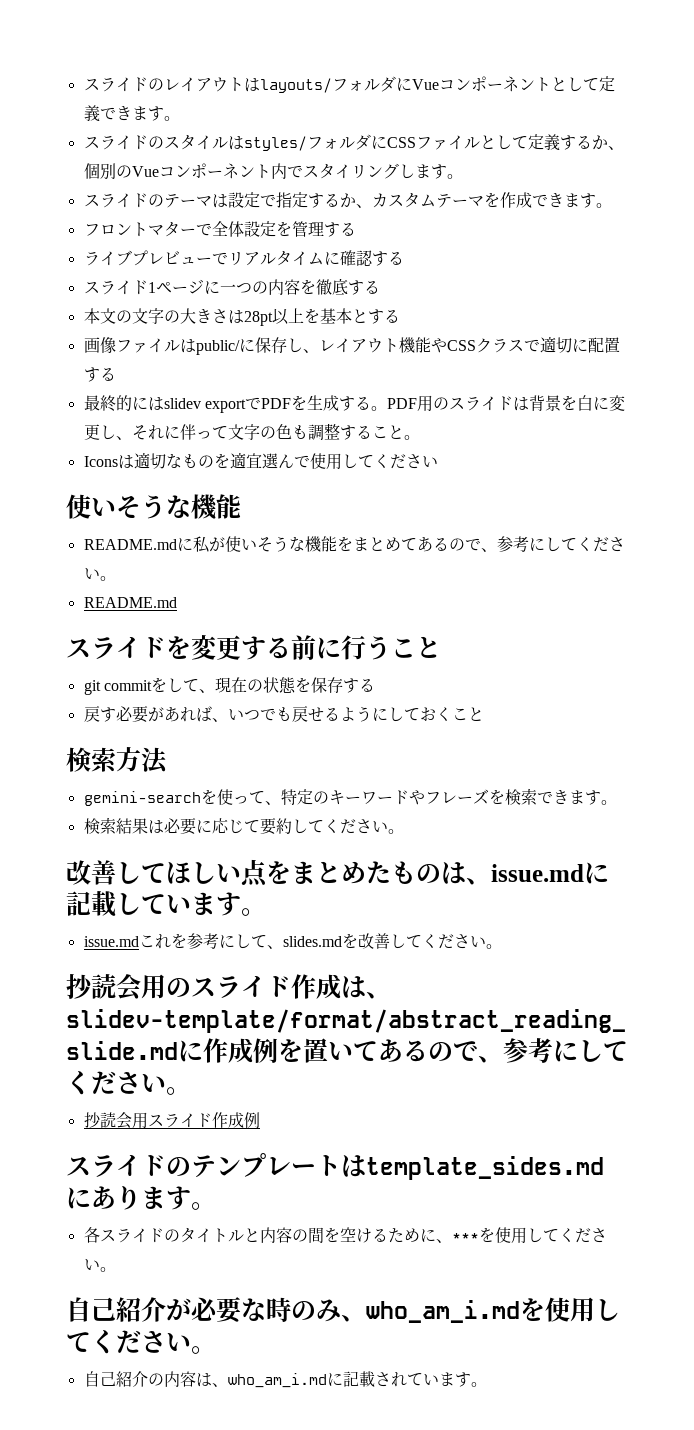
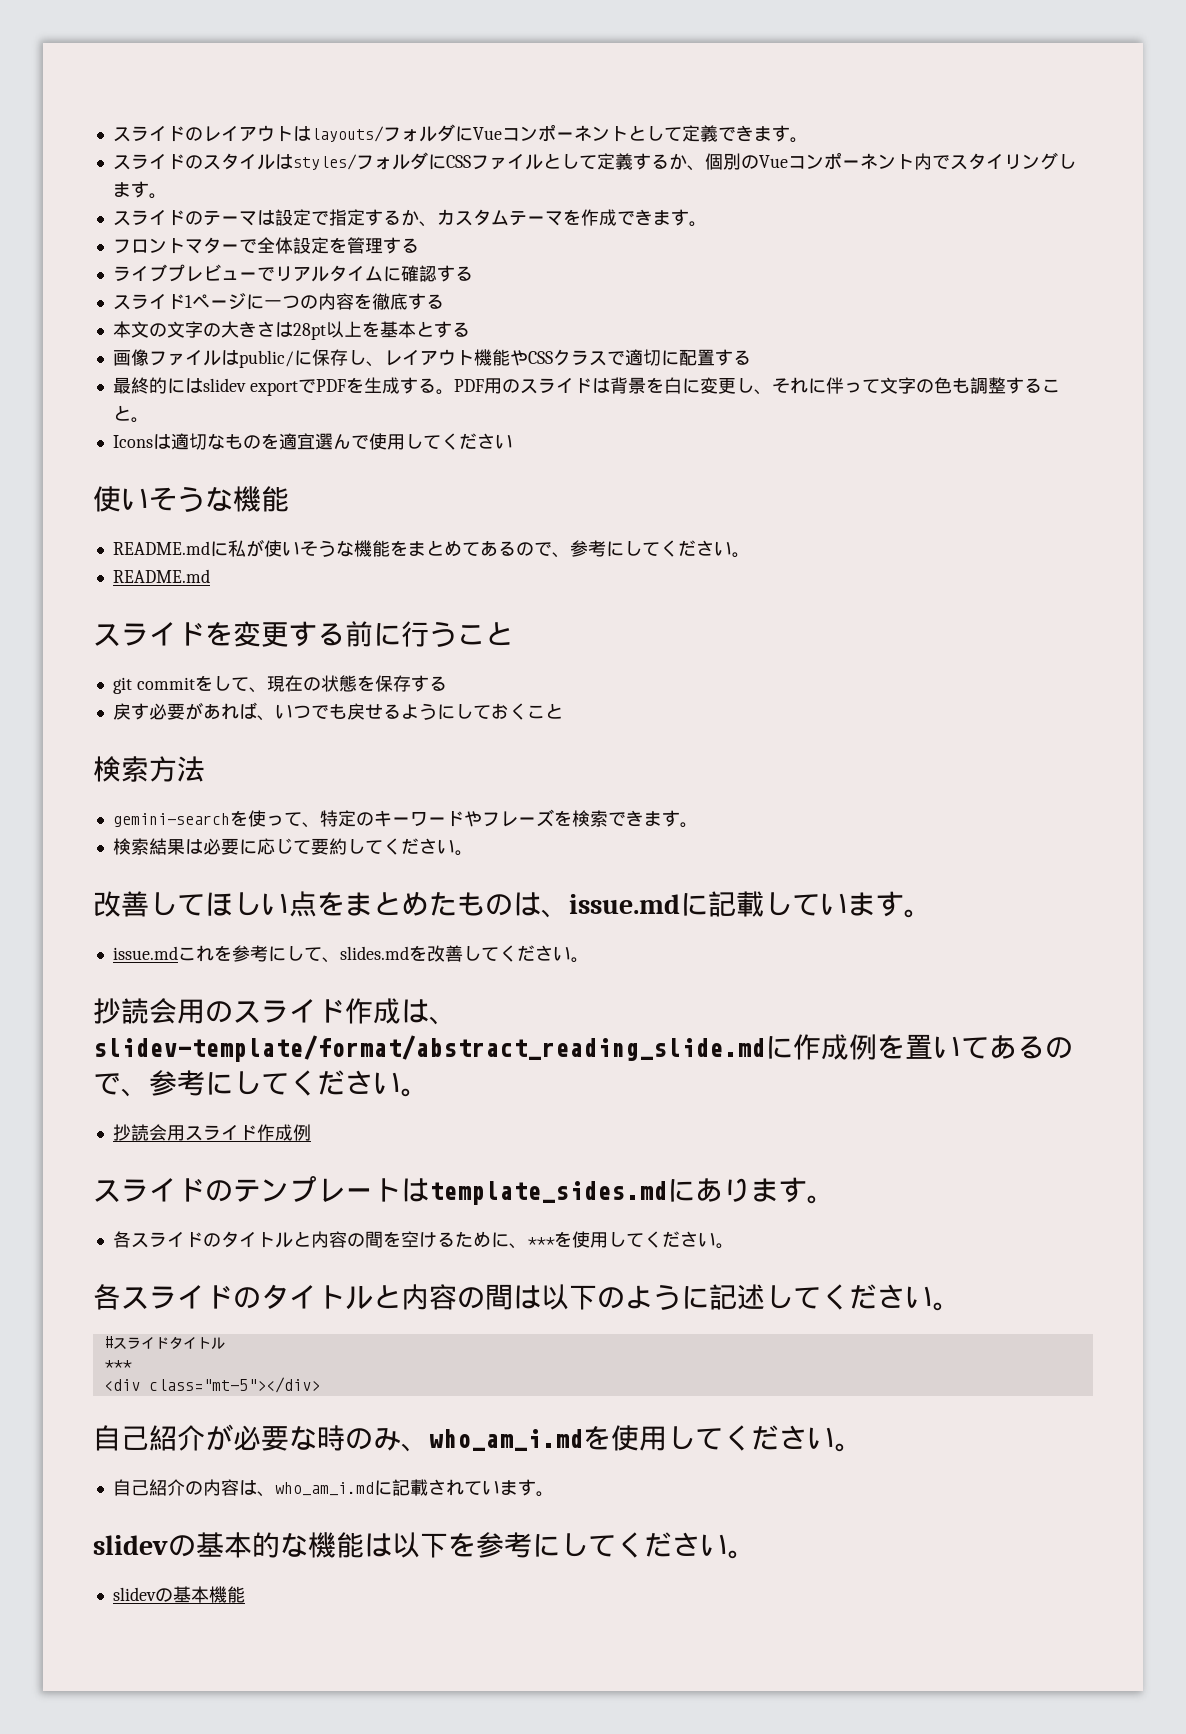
+ 各スライドのタイトルと内容の間は以下のように記述してください。
+ #スライドタイトル
+ ***
+ <div class="mt-5"></div>
+ slidevの基本的な機能は以下を参考にしてください。
+ slidevの基本機能

